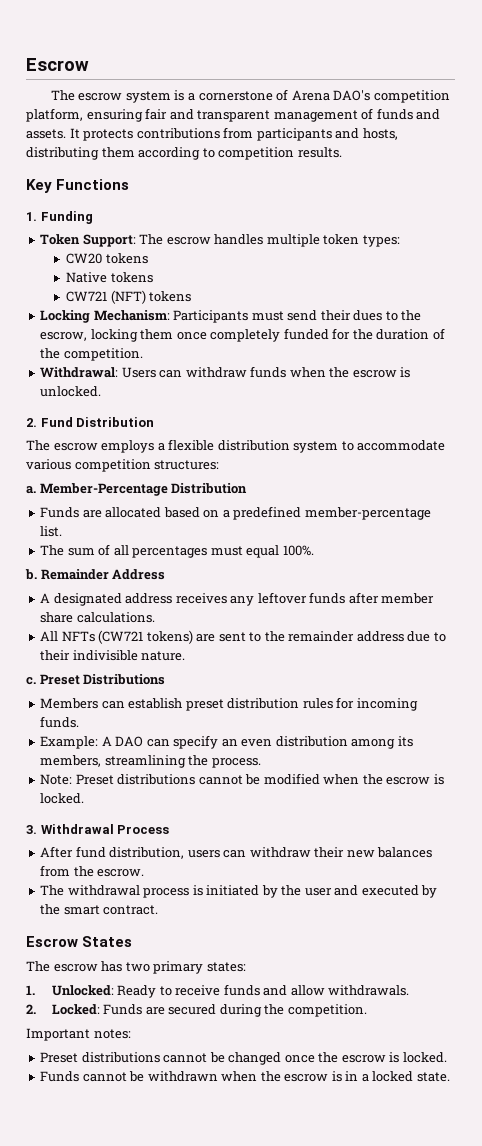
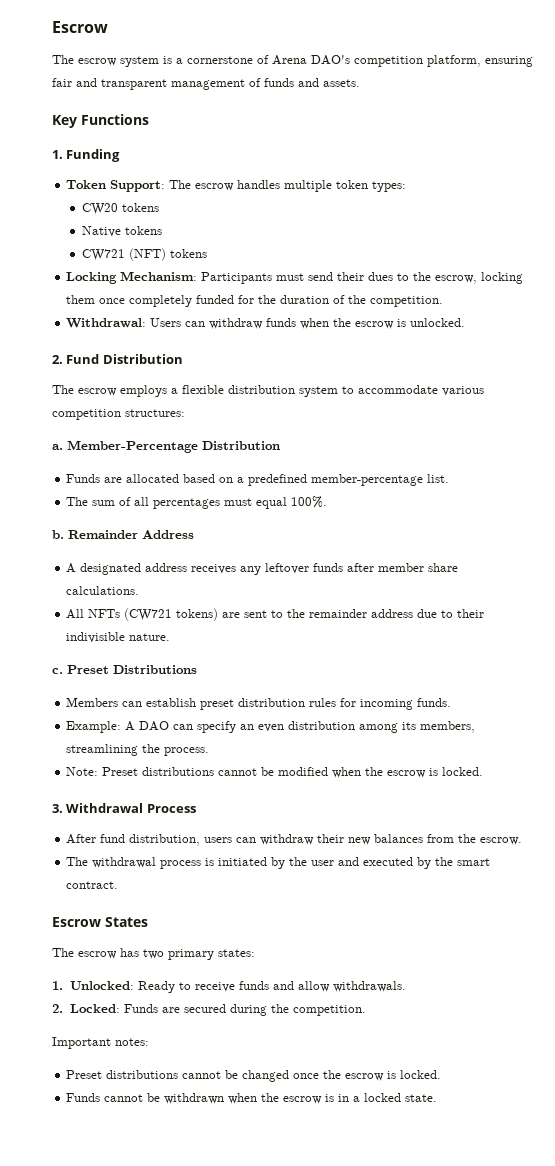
- It protects contributions from participants and hosts, distributing them according to competition results.

